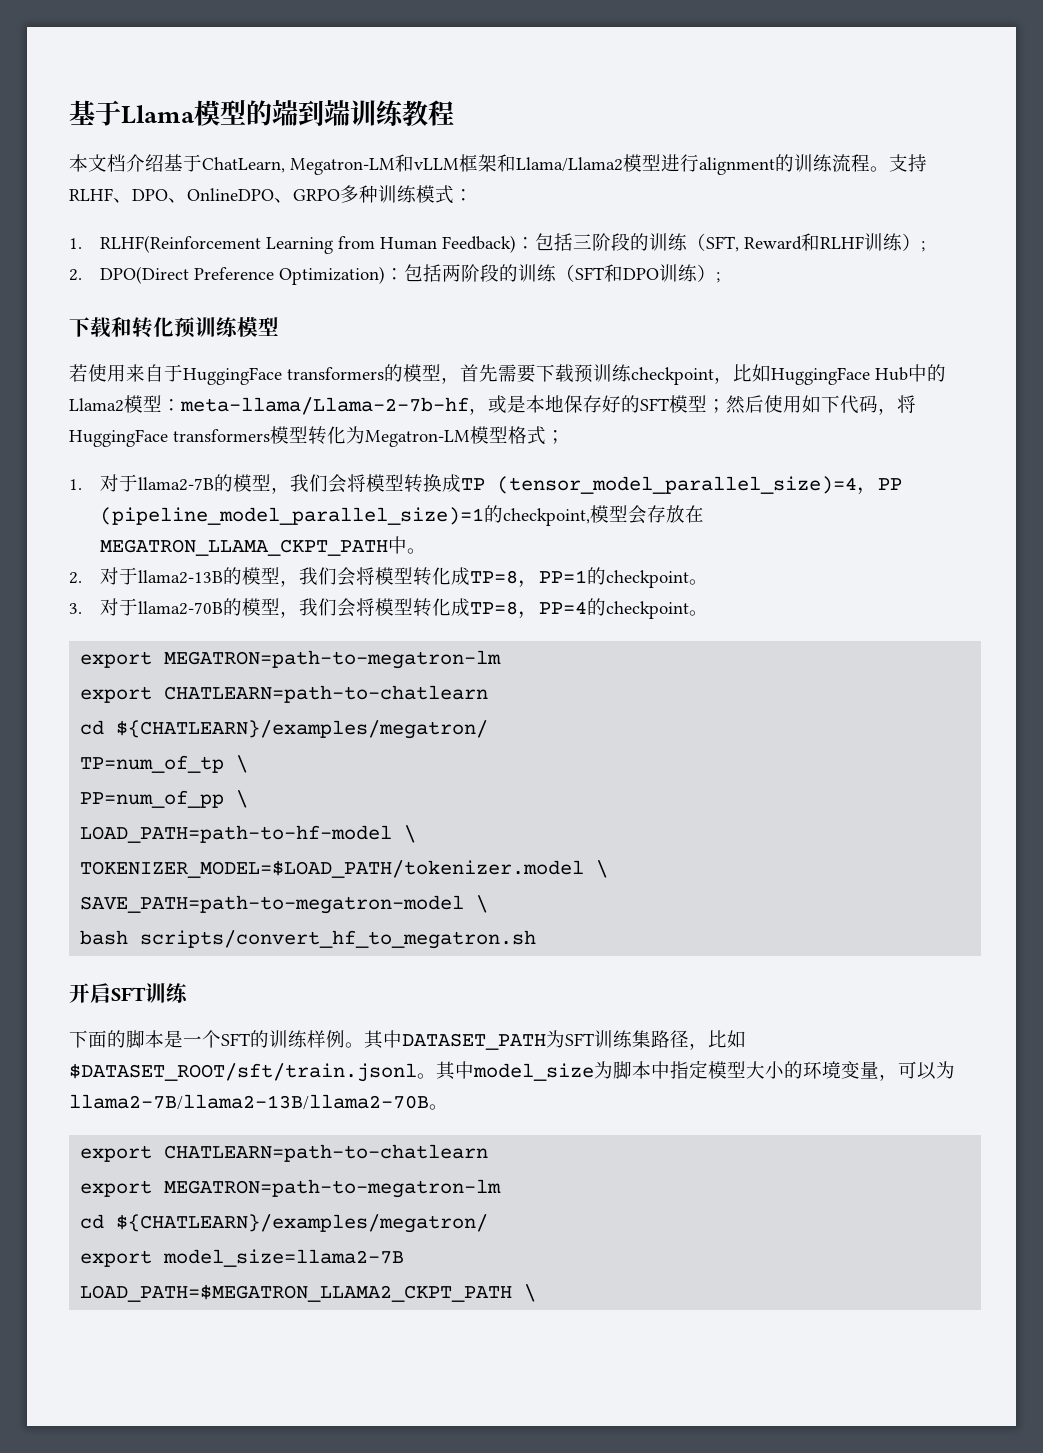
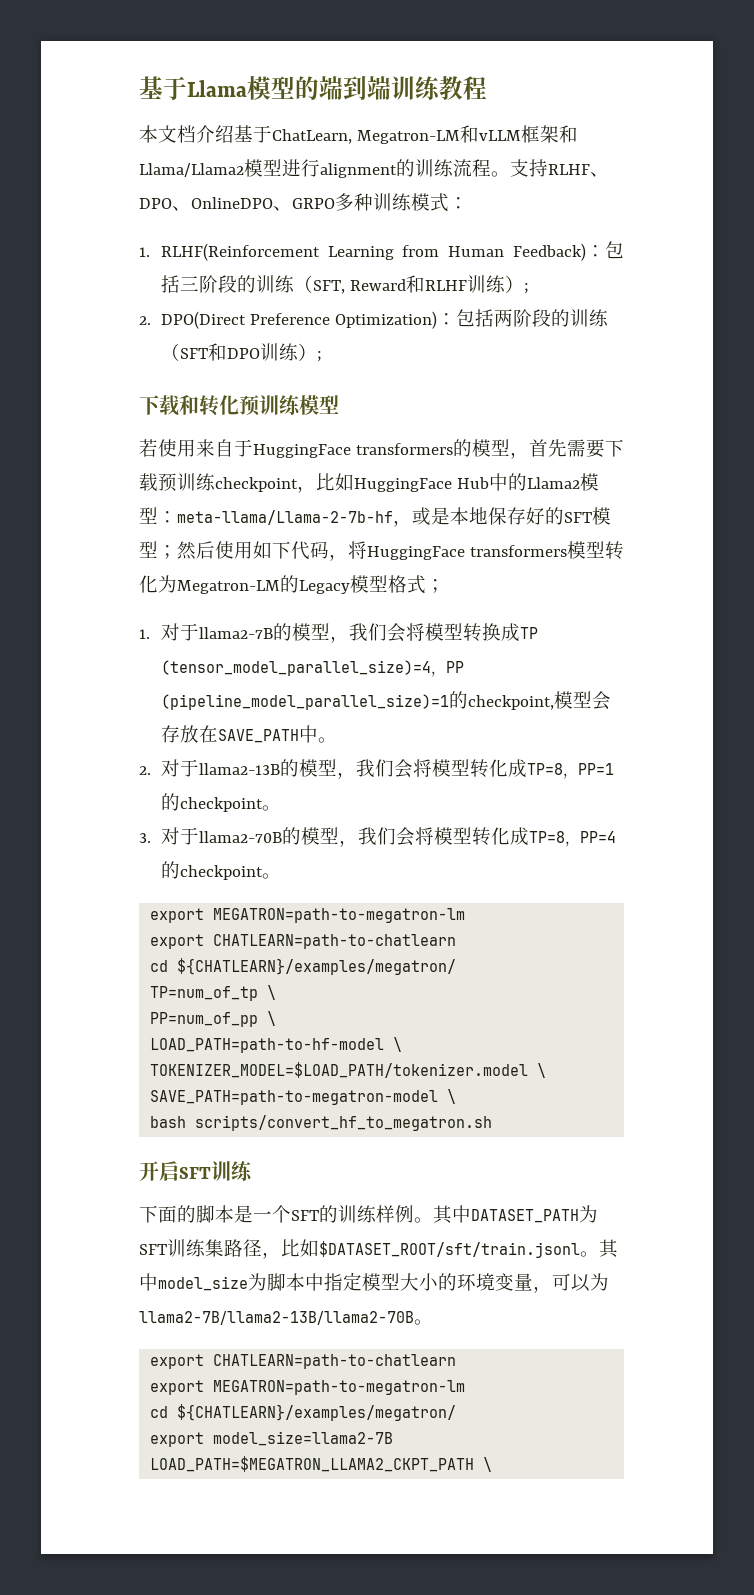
- 若使用来自于HuggingFace transformers的模型，首先需要下载预训练checkpoint，比如HuggingFace Hub中的Llama2模型：meta-llama/Llama-2-7b-hf，或是本地保存好的SFT模型；然后使用如下代码，将HuggingFace transformers模型转化为Megatron-LM模型格式；
+ 若使用来自于HuggingFace transformers的模型，首先需要下载预训练checkpoint，比如HuggingFace Hub中的Llama2模型：meta-llama/Llama-2-7b-hf，或是本地保存好的SFT模型；然后使用如下代码，将HuggingFace transformers模型转化为Megatron-LM的Legacy模型格式；
- 1.对于llama2-7B的模型，我们会将模型转换成TP (tensor_model_parallel_size)=4，PP (pipeline_model_parallel_size)=1的checkpoint,模型会存放在MEGATRON_LLAMA_CKPT_PATH中。
+ 1.对于llama2-7B的模型，我们会将模型转换成TP (tensor_model_parallel_size)=4，PP (pipeline_model_parallel_size)=1的checkpoint,模型会存放在SAVE_PATH中。

